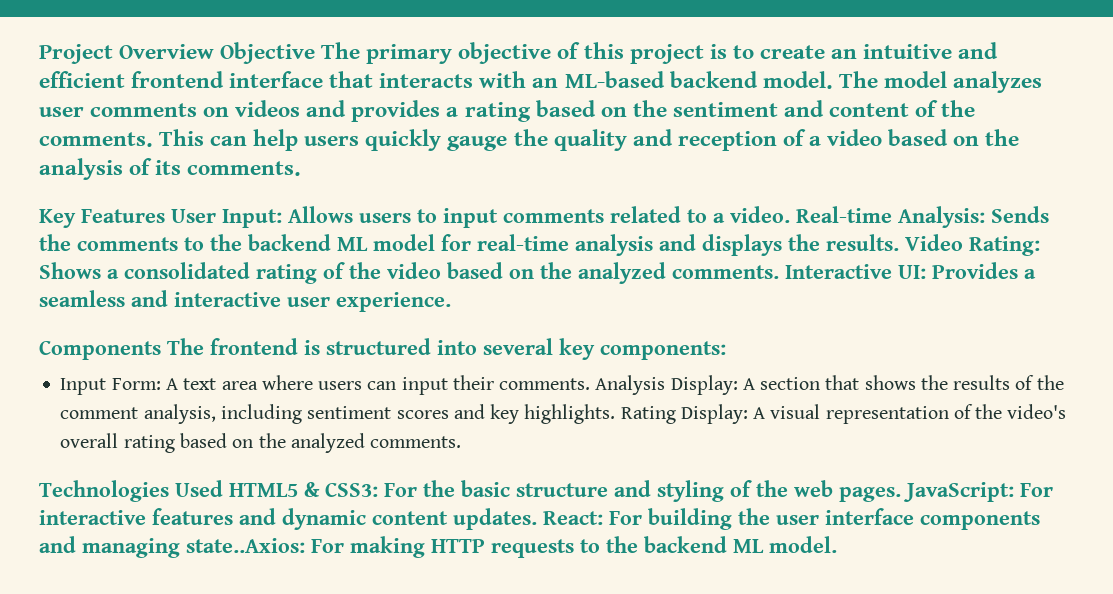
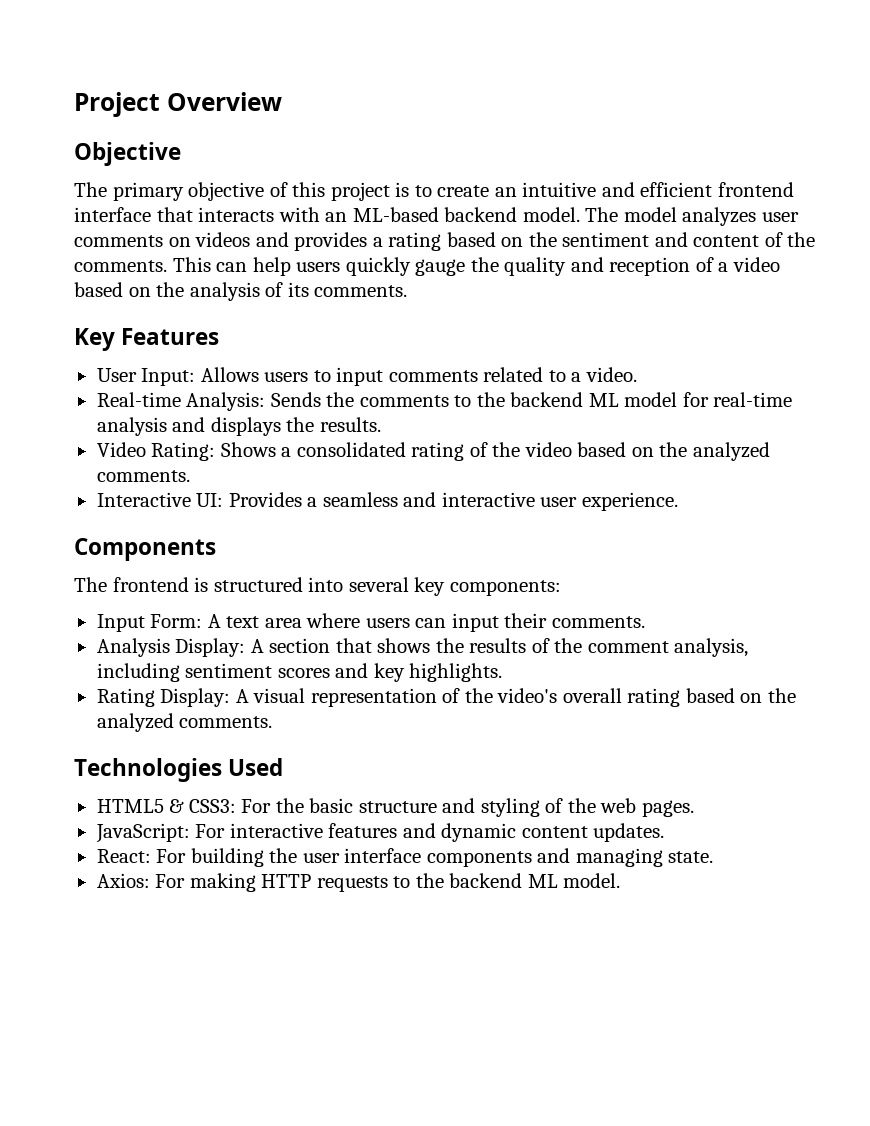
- Project Overview Objective The primary objective of this project is to create an intuitive and efficient frontend interface that interacts with an ML-based backend model.
+ Project Overview
+ Objective
+ The primary objective of this project is to create an intuitive and efficient frontend interface that interacts with an ML-based backend model.
- Key Features User Input: Allows users to input comments related to a video. Real-time Analysis: Sends the comments to the backend ML model for real-time analysis and displays the results. Video Rating: Shows a consolidated rating of the video based on the analyzed comments. Interactive UI: Provides a seamless and interactive user experience.
+ Key Features
+ User Input: Allows users to input comments related to a video.
+ Real-time Analysis: Sends the comments to the backend ML model for real-time analysis and displays the results.
+ Video Rating: Shows a consolidated rating of the video based on the analyzed comments.
+ Interactive UI: Provides a seamless and interactive user experience.
- Components The frontend is structured into several key components:
+ Components
+ The frontend is structured into several key components:
- Input Form: A text area where users can input their comments. Analysis Display: A section that shows the results of the comment analysis, including sentiment scores and key highlights. Rating Display: A visual representation of the video's overall rating based on the analyzed comments.
+ Input Form: A text area where users can input their comments.
+ Analysis Display: A section that shows the results of the comment analysis, including sentiment scores and key highlights.
+ Rating Display: A visual representation of the video's overall rating based on the analyzed comments.
- Technologies Used HTML5 & CSS3: For the basic structure and styling of the web pages. JavaScript: For interactive features and dynamic content updates. React: For building the user interface components and managing state..Axios: For making HTTP requests to the backend ML model.
+ Technologies Used
+ HTML5 & CSS3: For the basic structure and styling of the web pages.
+ JavaScript: For interactive features and dynamic content updates.
+ React: For building the user interface components and managing state.
+ Axios: For making HTTP requests to the backend ML model.

